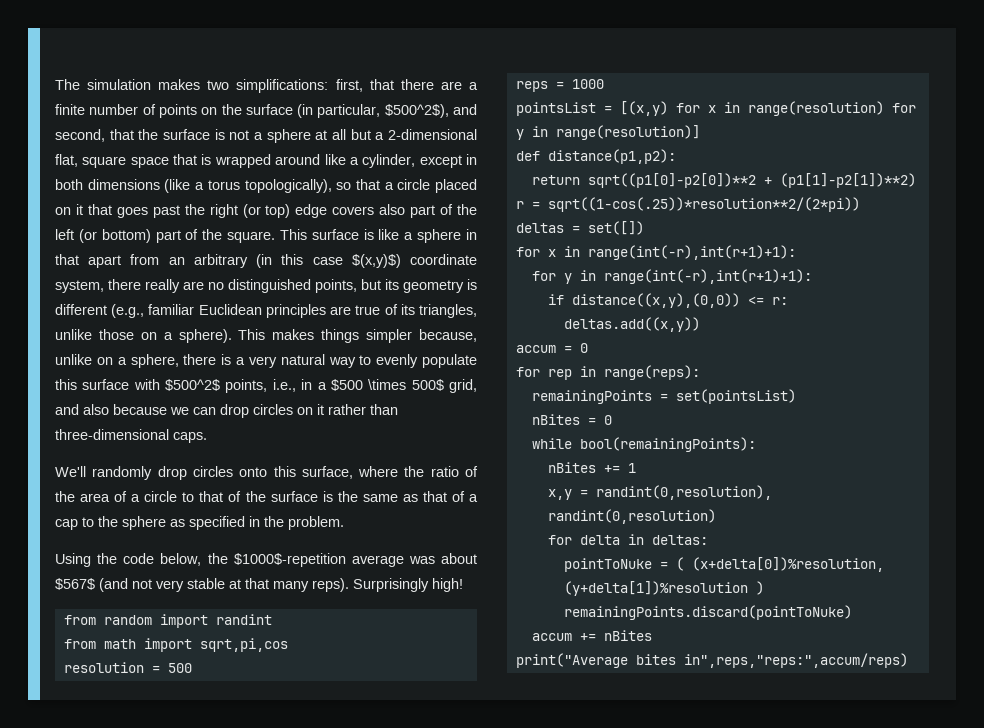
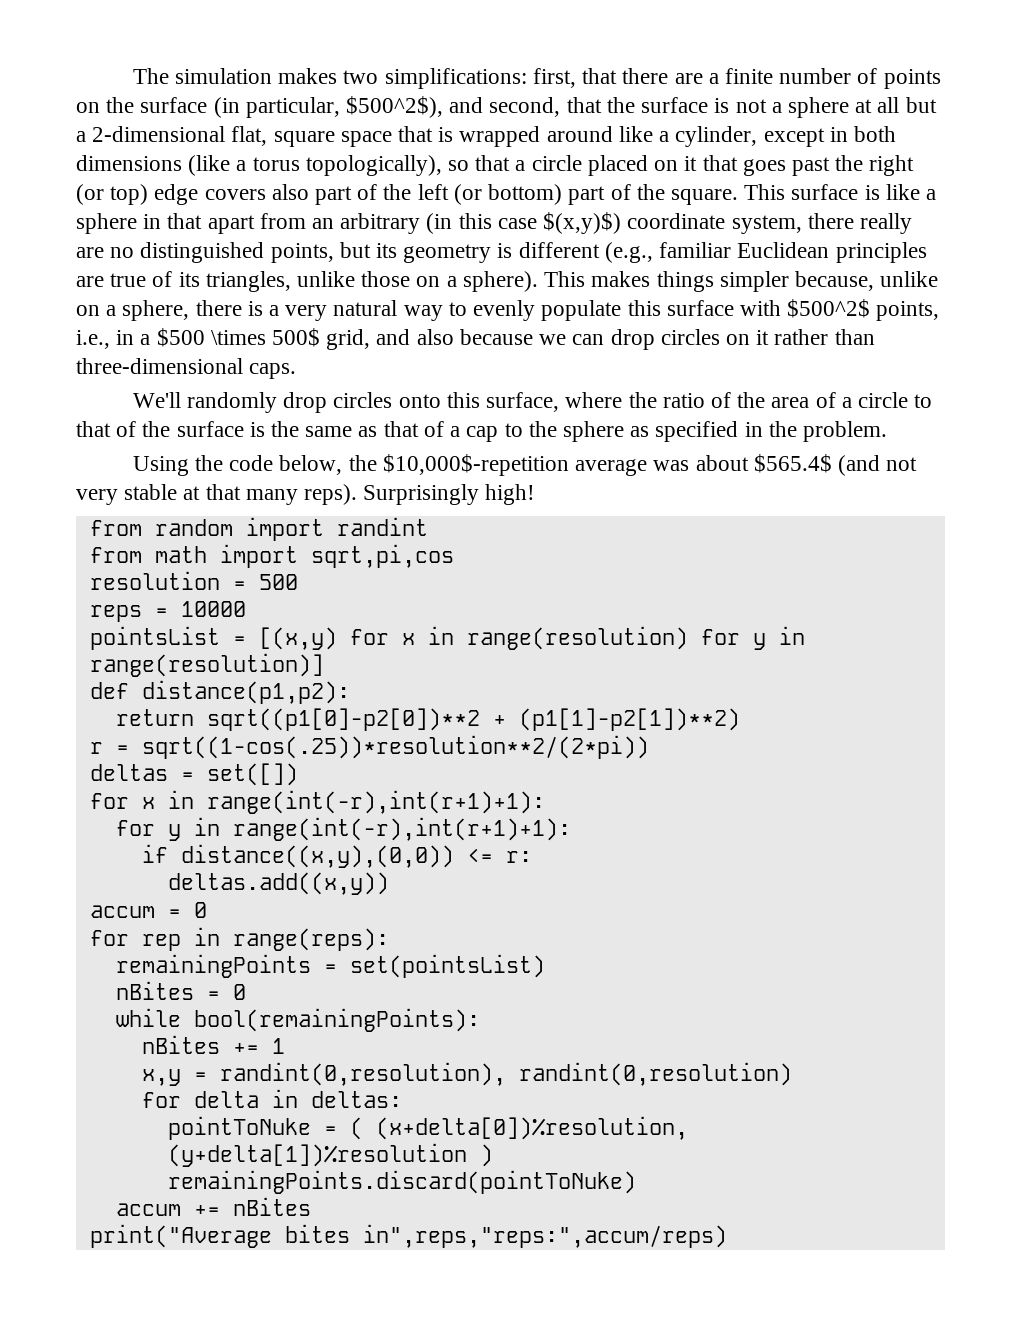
- Using the code below, the $1000$-repetition average was about $567$ (and not very stable at that many reps).
+ Using the code below, the $10,000$-repetition average was about $565.4$ (and not very stable at that many reps).
- reps = 1000
+ reps = 10000

